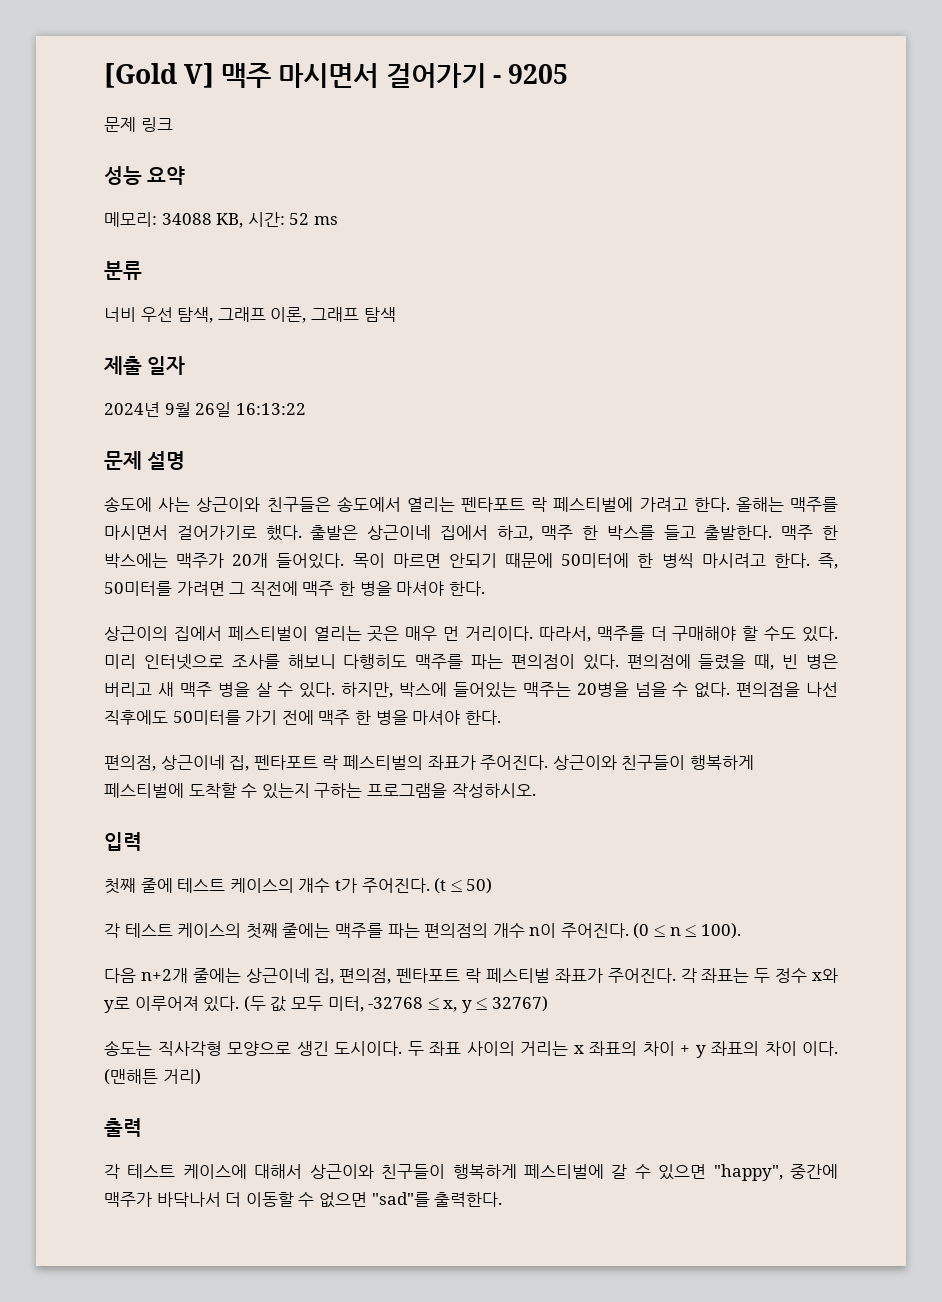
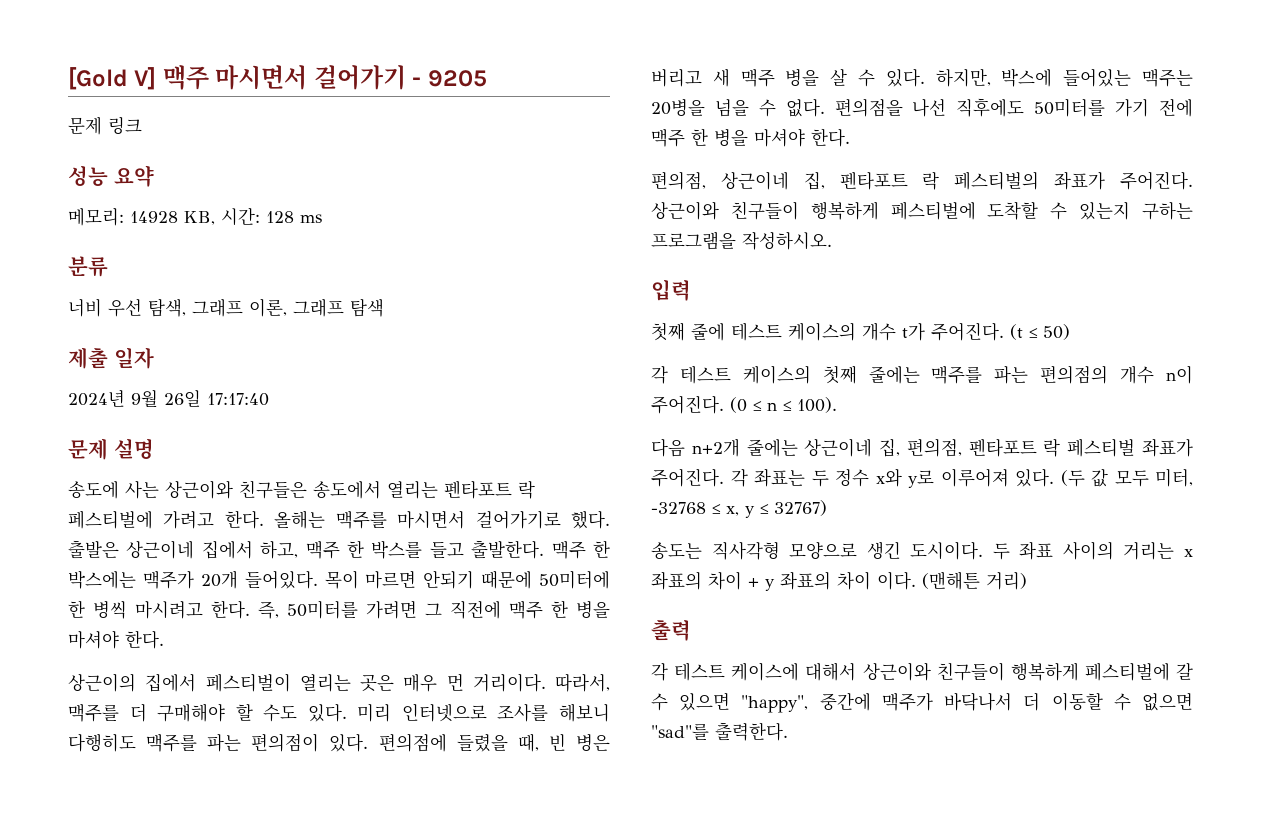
- 메모리: 34088 KB, 시간: 52 ms
+ 메모리: 14928 KB, 시간: 128 ms
- 2024년 9월 26일 16:13:22
+ 2024년 9월 26일 17:17:40

